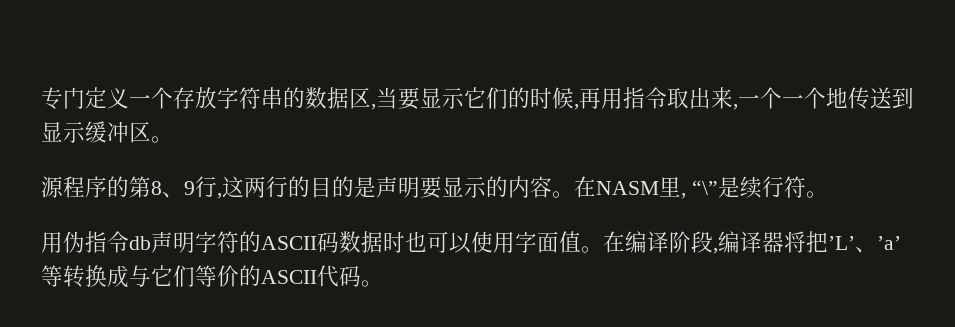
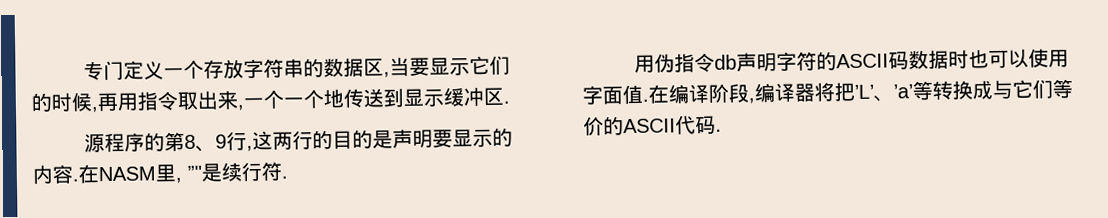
- 专门定义一个存放字符串的数据区,当要显示它们的时候,再用指令取出来,一个一个地传送到显示缓冲区。
+ 专门定义一个存放字符串的数据区,当要显示它们的时候,再用指令取出来,一个一个地传送到显示缓冲区.
- 源程序的第8、9行,这两行的目的是声明要显示的内容。
+ 源程序的第8、9行,这两行的目的是声明要显示的内容.
- 在NASM里, “\”是续行符。
+ 在NASM里, ”"是续行符.
- 用伪指令db声明字符的ASCII码数据时也可以使用字面值。
+ 用伪指令db声明字符的ASCII码数据时也可以使用字面值.
- 在编译阶段,编译器将把’L’、’a’等转换成与它们等价的ASCII代码。
+ 在编译阶段,编译器将把’L’、’a’等转换成与它们等价的ASCII代码.

